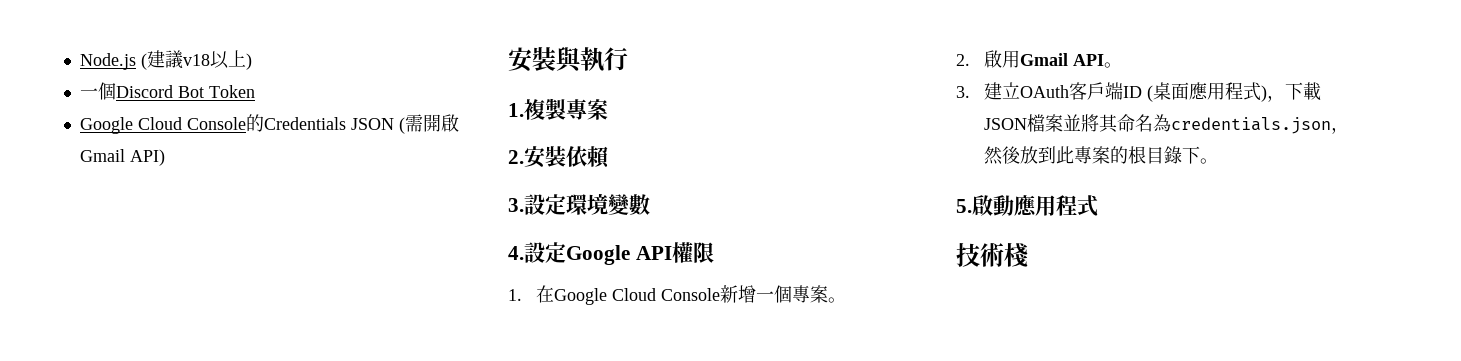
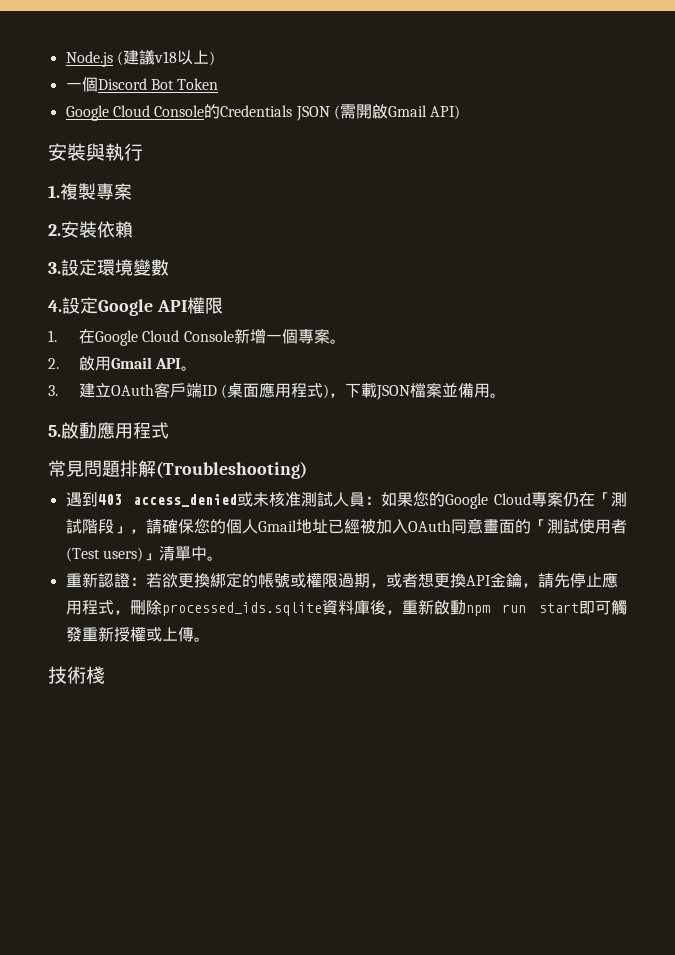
- 3.建立OAuth客戶端ID (桌面應用程式)，下載JSON檔案並將其命名為credentials.json，然後放到此專案的根目錄下。
+ 3.建立OAuth客戶端ID (桌面應用程式)，下載JSON檔案並備用。
+ 常見問題排解(Troubleshooting)
+ 遇到403 access_denied或未核准測試人員：如果您的Google Cloud專案仍在「測試階段」，請確保您的個人Gmail地址已經被加入OAuth同意畫面的「測試使用者(Test users)」清單中。
+ 重新認證：若欲更換綁定的帳號或權限過期，或者想更換API金鑰，請先停止應用程式，刪除processed_ids.sqlite資料庫後，重新啟動npm run start即可觸發重新授權或上傳。

